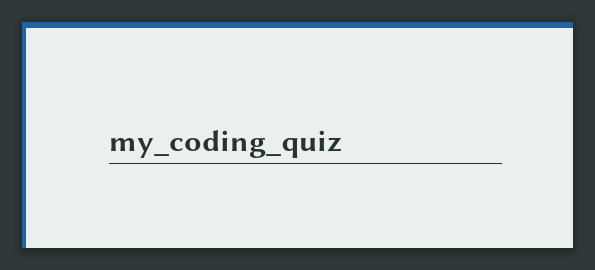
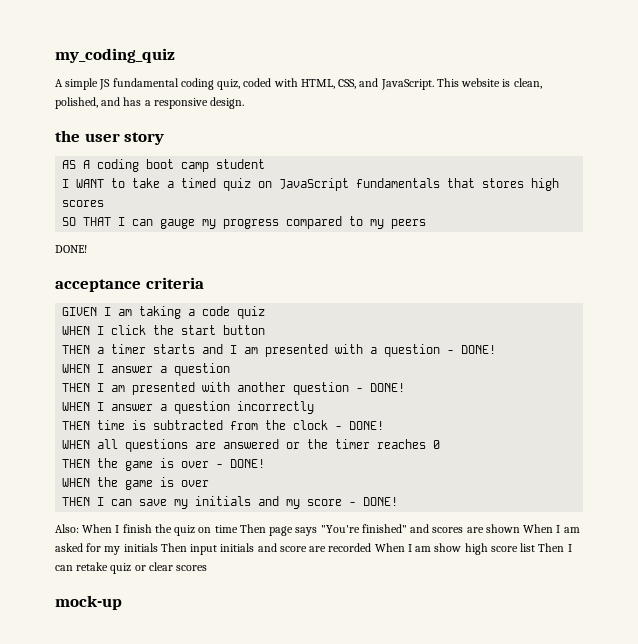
+ A simple JS fundamental coding quiz, coded with HTML, CSS, and JavaScript. This website is clean, polished, and has a responsive design.
+ the user story
+ AS A coding boot camp student
+ I WANT to take a timed quiz on JavaScript fundamentals that stores high scores
+ SO THAT I can gauge my progress compared to my peers
+ DONE!
+ acceptance criteria
+ GIVEN I am taking a code quiz
+ WHEN I click the start button
+ THEN a timer starts and I am presented with a question - DONE!
+ WHEN I answer a question
+ THEN I am presented with another question - DONE!
+ WHEN I answer a question incorrectly
+ THEN time is subtracted from the clock - DONE!
+ WHEN all questions are answered or the timer reaches 0
+ THEN the game is over - DONE!
+ WHEN the game is over
+ THEN I can save my initials and my score - DONE!
+ Also: When I finish the quiz on time Then page says "You're finished" and scores are shown When I am asked for my initials Then input initials and score are recorded When I am show high score list Then I can retake quiz or clear scores
+ mock-up

